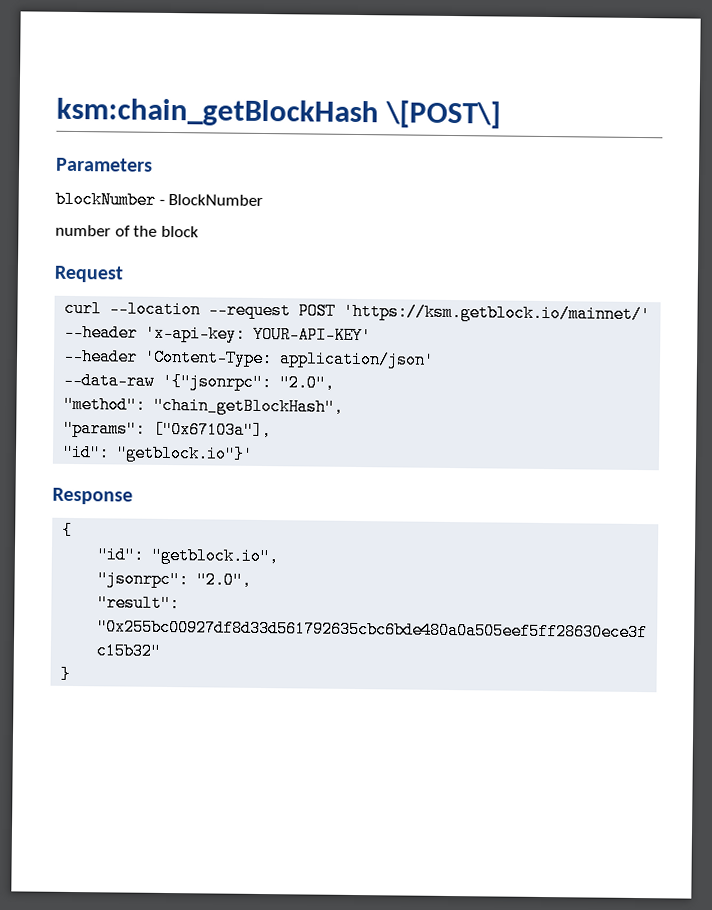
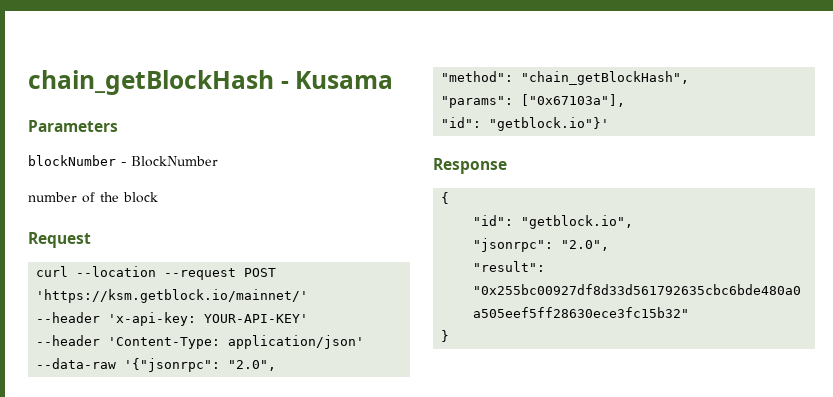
- ksm:chain_getBlockHash \[POST\]
+ chain_getBlockHash - Kusama

